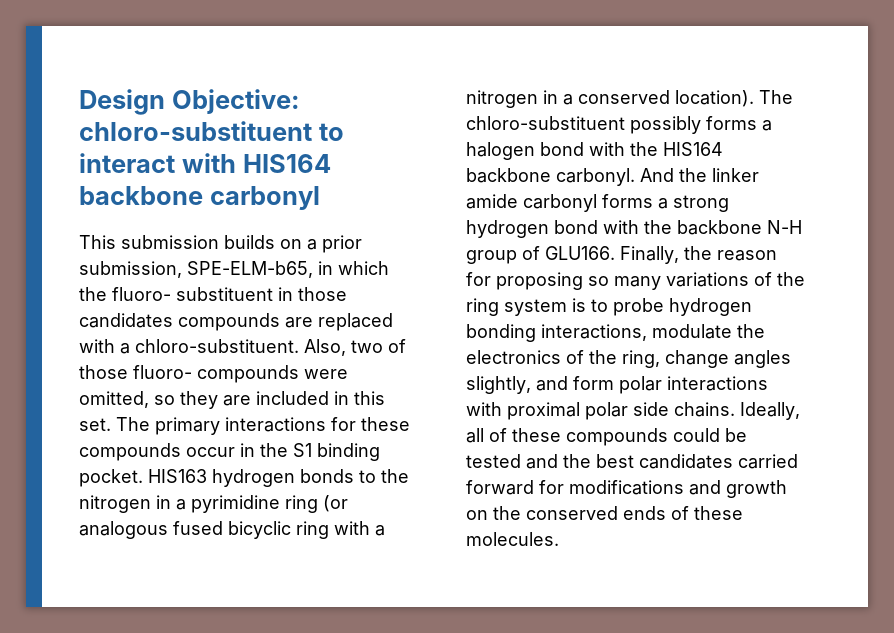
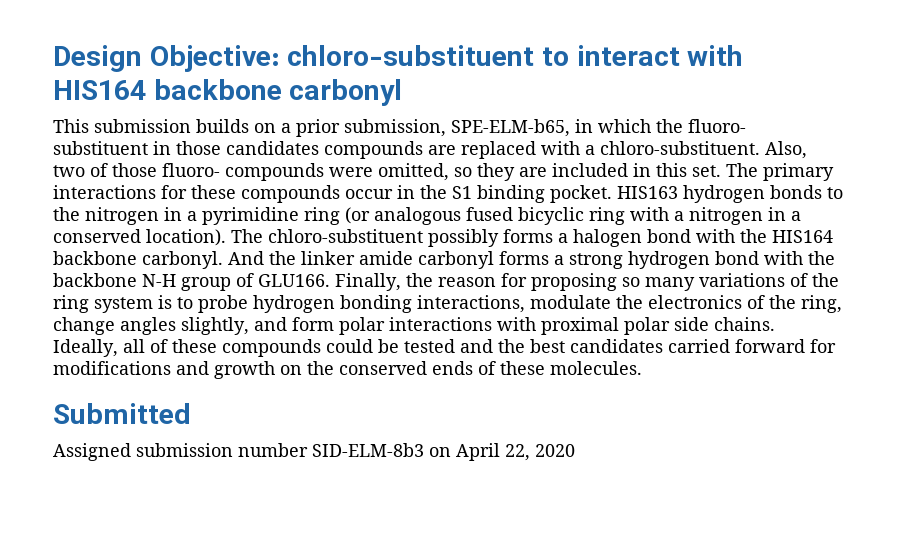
+ Submitted
+ Assigned submission number SID-ELM-8b3 on April 22, 2020

